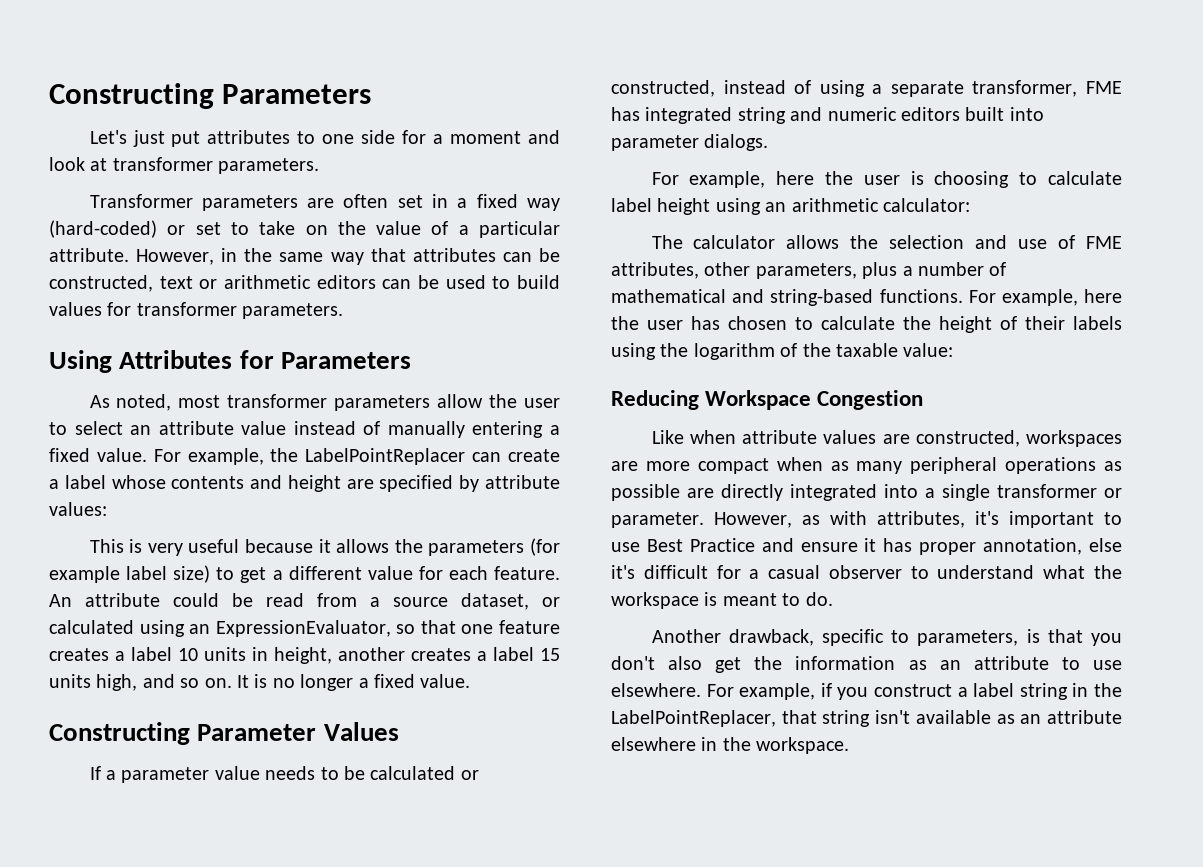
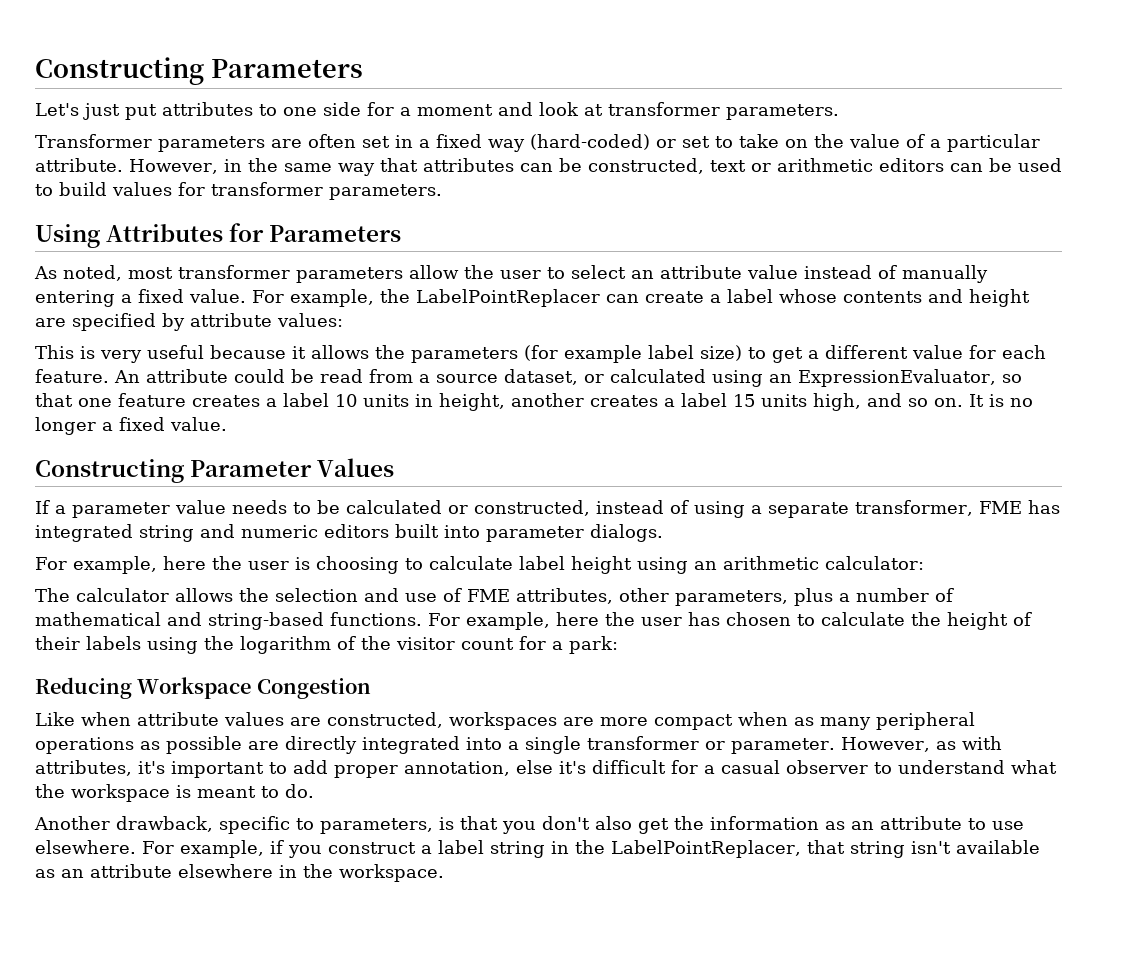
- For example, here the user has chosen to calculate the height of their labels using the logarithm of the taxable value:
+ For example, here the user has chosen to calculate the height of their labels using the logarithm of the visitor count for a park:
- However, as with attributes, it's important to use Best Practice and ensure it has proper annotation, else it's difficult for a casual observer to understand what the workspace is meant to do.
+ However, as with attributes, it's important to add proper annotation, else it's difficult for a casual observer to understand what the workspace is meant to do.

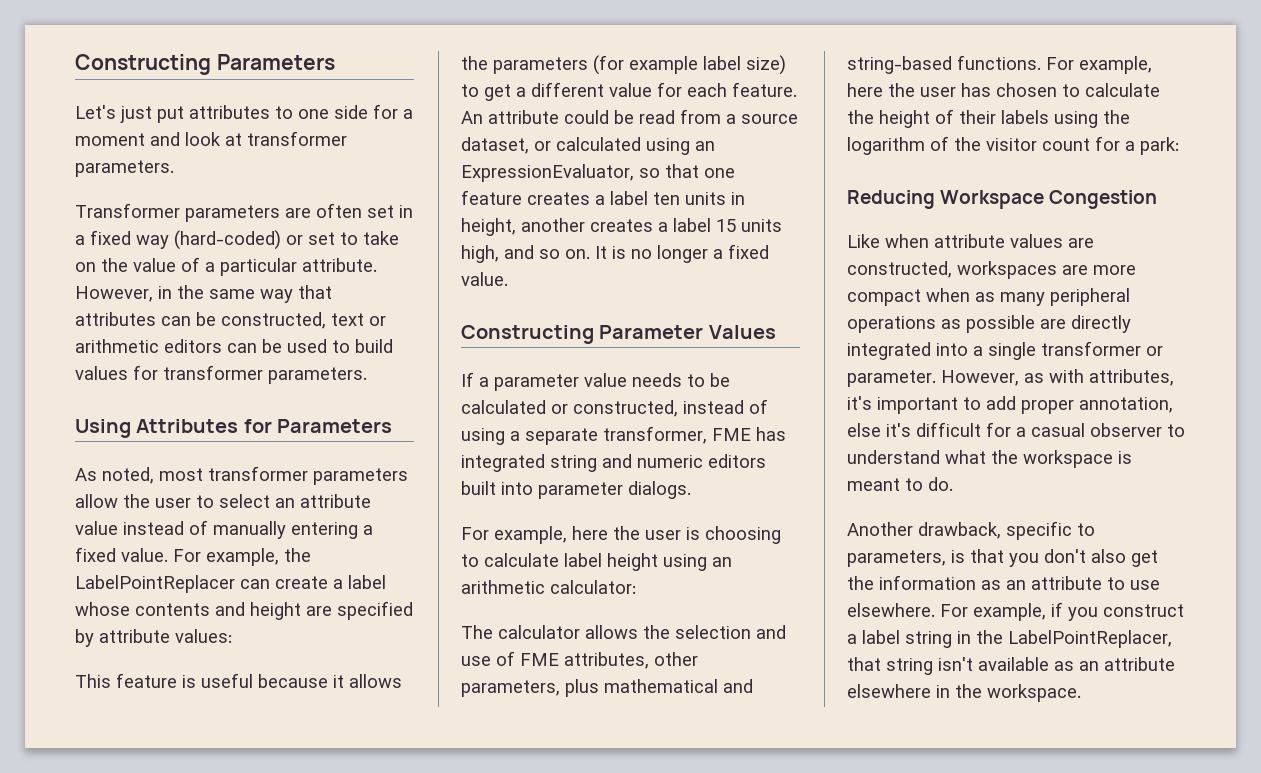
- This is very useful because it allows the parameters (for example label size) to get a different value for each feature.
+ This feature is useful because it allows the parameters (for example label size) to get a different value for each feature.
- An attribute could be read from a source dataset, or calculated using an ExpressionEvaluator, so that one feature creates a label 10 units in height, another creates a label 15 units high, and so on.
+ An attribute could be read from a source dataset, or calculated using an ExpressionEvaluator, so that one feature creates a label ten units in height, another creates a label 15 units high, and so on.
- The calculator allows the selection and use of FME attributes, other parameters, plus a number of mathematical and string-based functions.
+ The calculator allows the selection and use of FME attributes, other parameters, plus mathematical and string-based functions.

